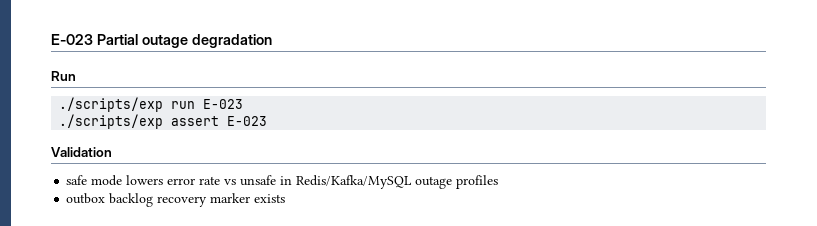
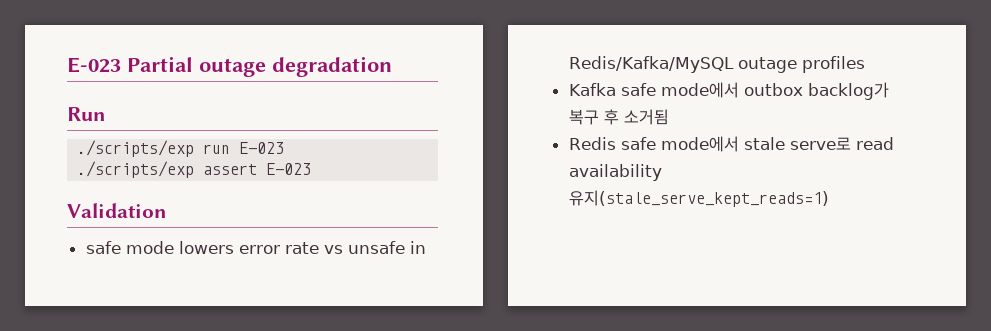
- outbox backlog recovery marker exists
+ Kafka safe mode에서 outbox backlog가 복구 후 소거됨
+ Redis safe mode에서 stale serve로 read availability 유지(stale_serve_kept_reads=1)

